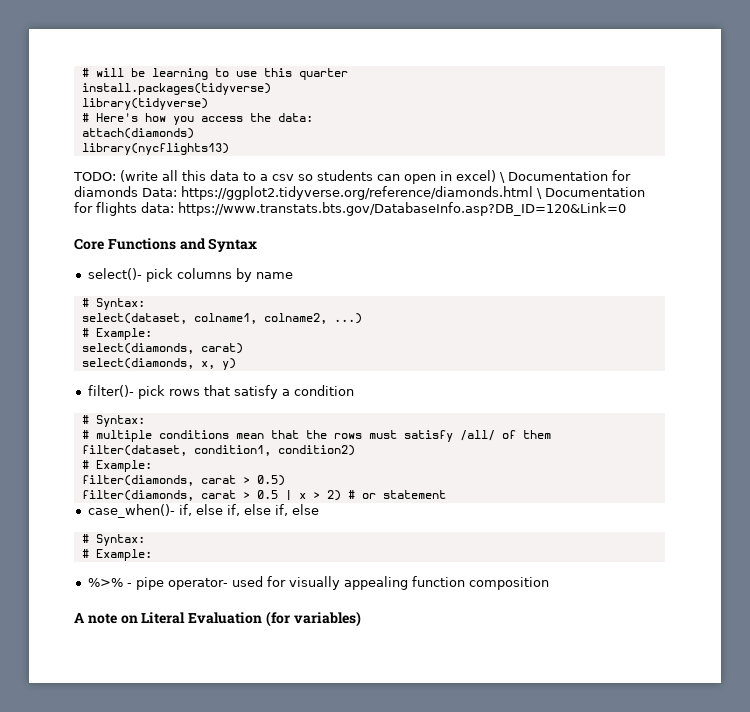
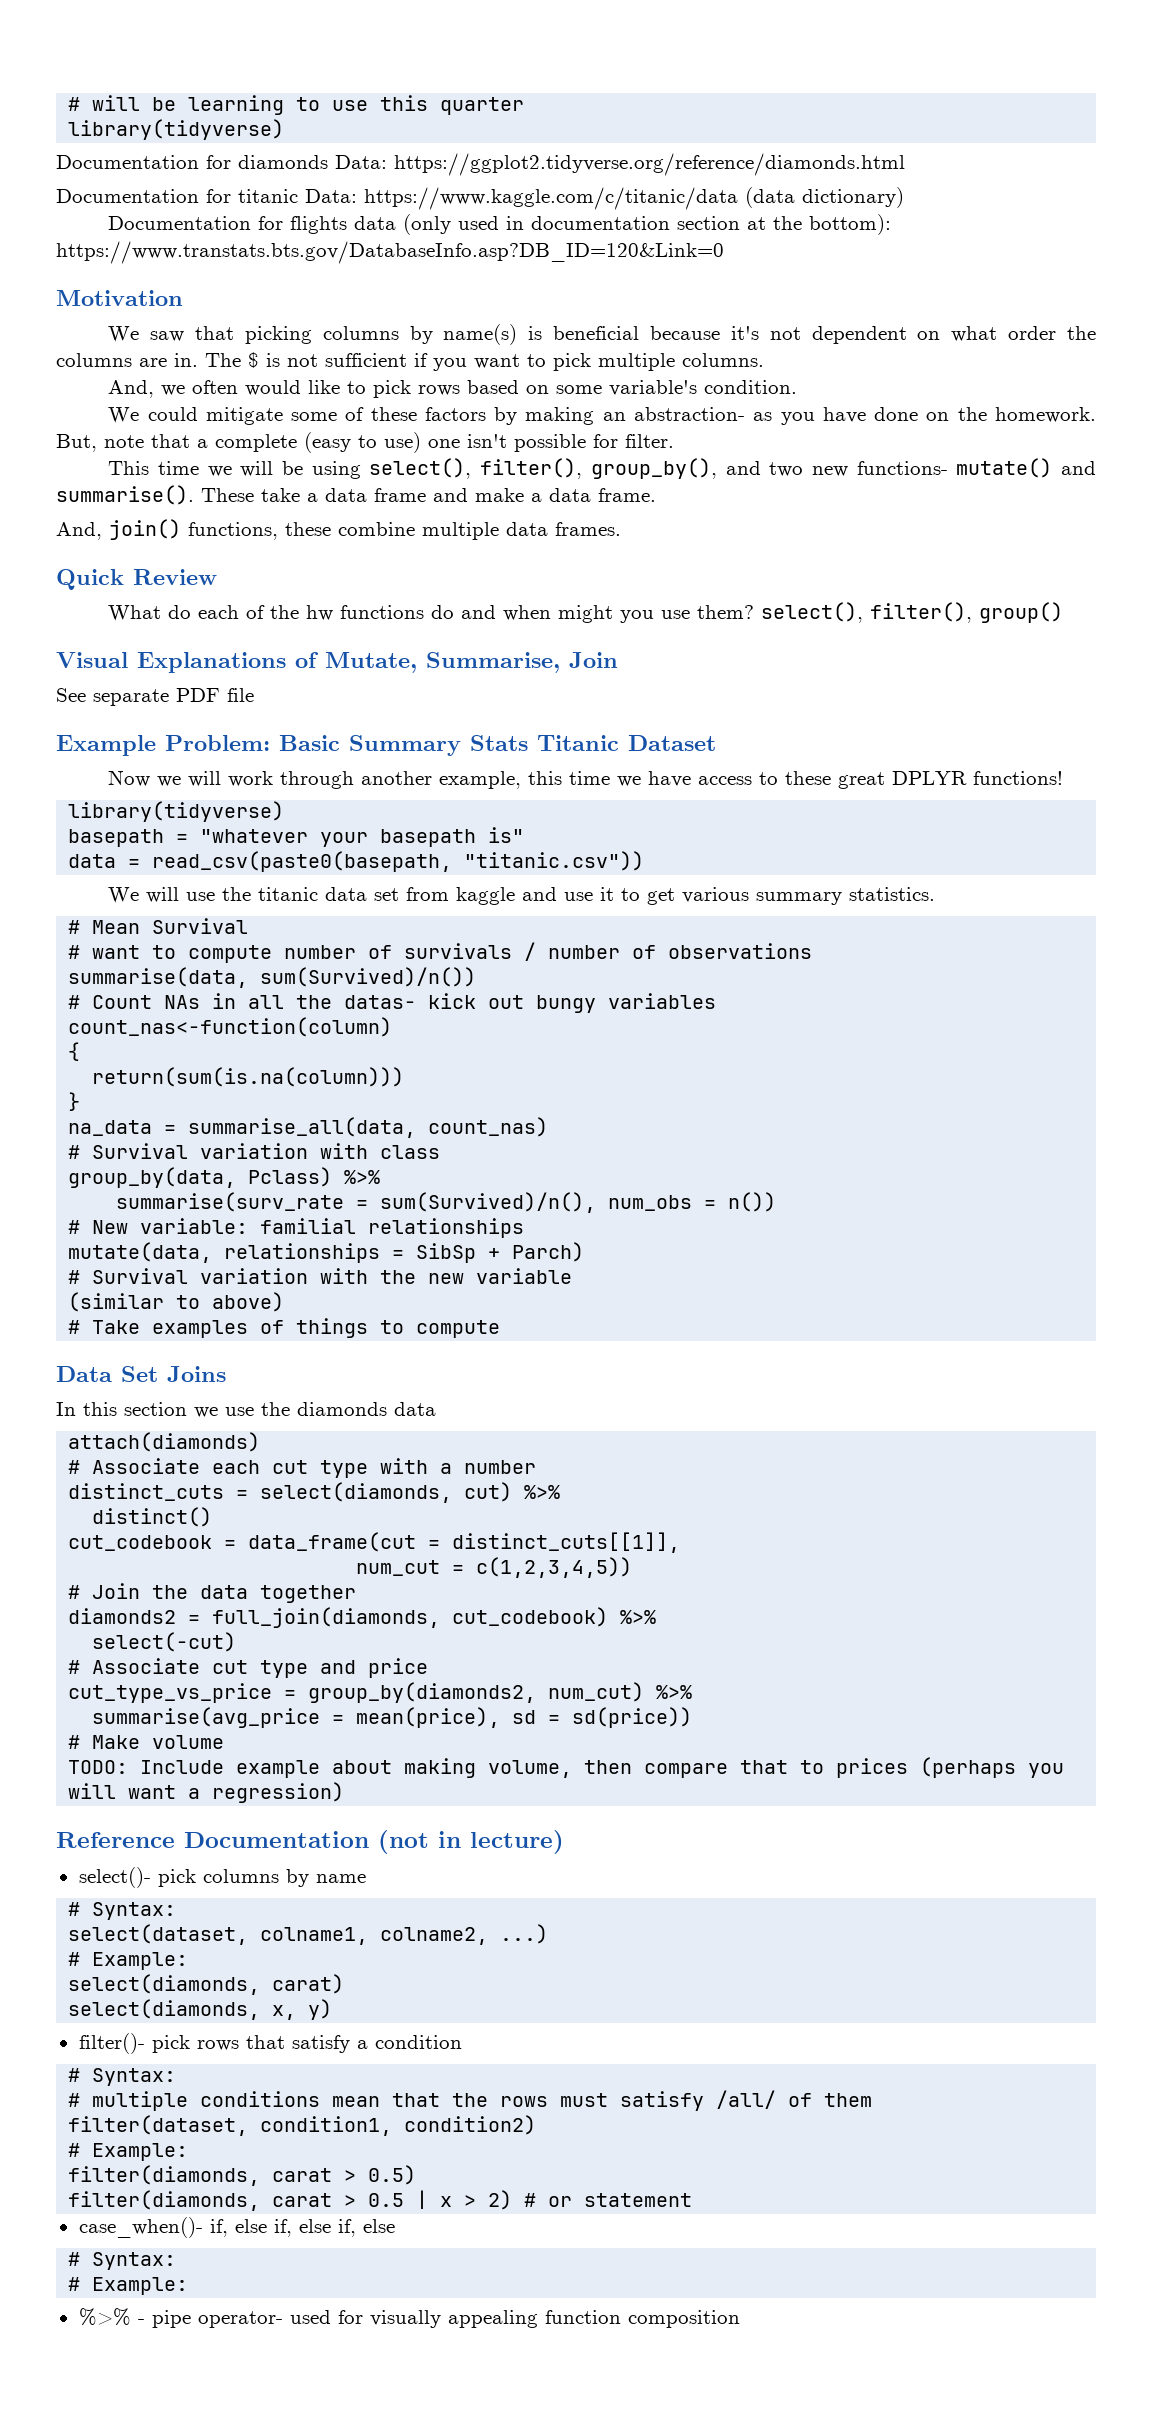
  # will be learning to use this quarter
- install.packages(tidyverse)
  library(tidyverse)
- # Here's how you access the data:
+ Documentation for diamonds Data: https://ggplot2.tidyverse.org/reference/diamonds.html
+ Documentation for titanic Data: https://www.kaggle.com/c/titanic/data (data dictionary)
+ Documentation for flights data (only used in documentation section at the bottom): https://www.transtats.bts.gov/DatabaseInfo.asp?DB_ID=120&Link=0
+ Motivation
+ We saw that picking columns by name(s) is beneficial because it's not dependent on what order the columns are in. The $ is not sufficient if you want to pick multiple columns.
+ And, we often would like to pick rows based on some variable's condition.
+ We could mitigate some of these factors by making an abstraction- as you have done on the homework. But, note that a complete (easy to use) one isn't possible for filter.
+ This time we will be using select(), filter(), group_by(), and two new functions- mutate() and summarise(). These take a data frame and make a data frame.
+ And, join() functions, these combine multiple data frames.
+ Quick Review
+ What do each of the hw functions do and when might you use them? select(), filter(), group()
+ Visual Explanations of Mutate, Summarise, Join
+ See separate PDF file
+ Example Problem: Basic Summary Stats Titanic Dataset
+ Now we will work through another example, this time we have access to these great DPLYR functions!
+ library(tidyverse)
+ basepath = "whatever your basepath is"
+ data = read_csv(paste0(basepath, "titanic.csv"))
+ We will use the titanic data set from kaggle and use it to get various summary statistics.
+ # Mean Survival
+ # want to compute number of survivals / number of observations
+ summarise(data, sum(Survived)/n())
+ # Count NAs in all the datas- kick out bungy variables
+ count_nas<-function(column)
+ {
+ return(sum(is.na(column)))
+ }
+ na_data = summarise_all(data, count_nas)
+ # Survival variation with class
+ group_by(data, Pclass) %>%
+ summarise(surv_rate = sum(Survived)/n(), num_obs = n())
+ # New variable: familial relationships
+ mutate(data, relationships = SibSp + Parch)
+ # Survival variation with the new variable
+ (similar to above)
+ # Take examples of things to compute
+ Data Set Joins
+ In this section we use the diamonds data
  attach(diamonds)
- library(nycflights13)
- TODO: (write all this data to a csv so students can open in excel) \ Documentation for diamonds Data: https://ggplot2.tidyverse.org/reference/diamonds.html \ Documentation for flights data: https://www.transtats.bts.gov/DatabaseInfo.asp?DB_ID=120&Link=0
- Core Functions and Syntax
+ # Associate each cut type with a number
+ distinct_cuts = select(diamonds, cut) %>%
+ distinct()
+ cut_codebook = data_frame(cut = distinct_cuts[[1]],
+ num_cut = c(1,2,3,4,5))
+ # Join the data together
+ diamonds2 = full_join(diamonds, cut_codebook) %>%
+ select(-cut)
+ # Associate cut type and price
+ cut_type_vs_price = group_by(diamonds2, num_cut) %>%
+ summarise(avg_price = mean(price), sd = sd(price))
+ # Make volume
+ TODO: Include example about making volume, then compare that to prices (perhaps you will want a regression)
+ Reference Documentation (not in lecture)
- A note on Literal Evaluation (for variables)

